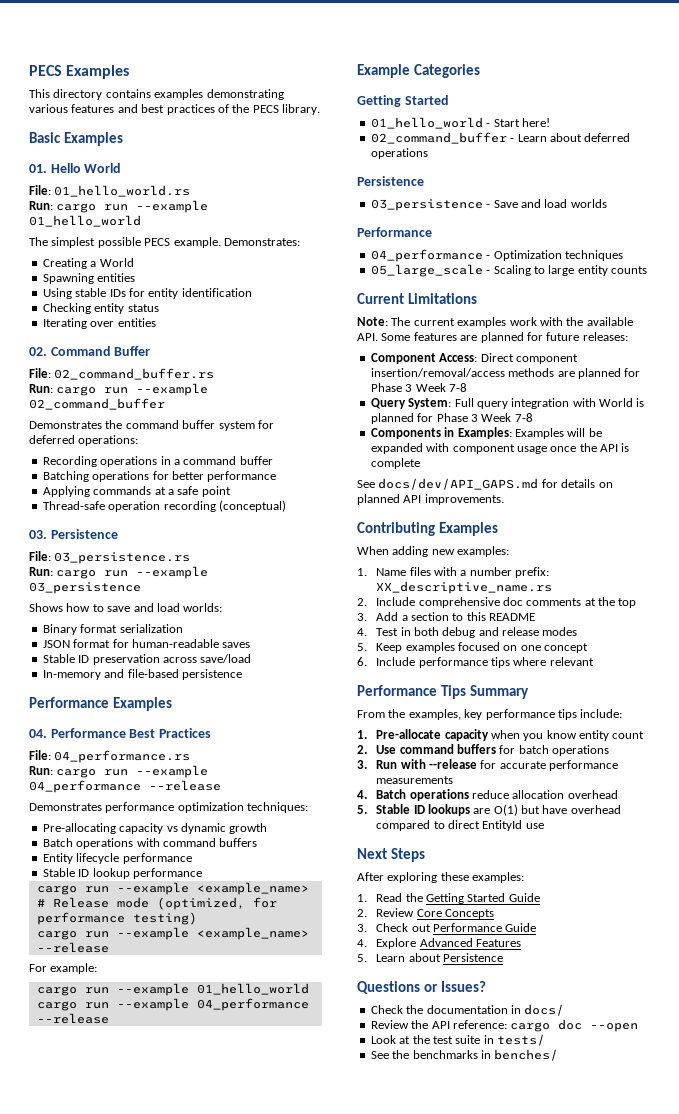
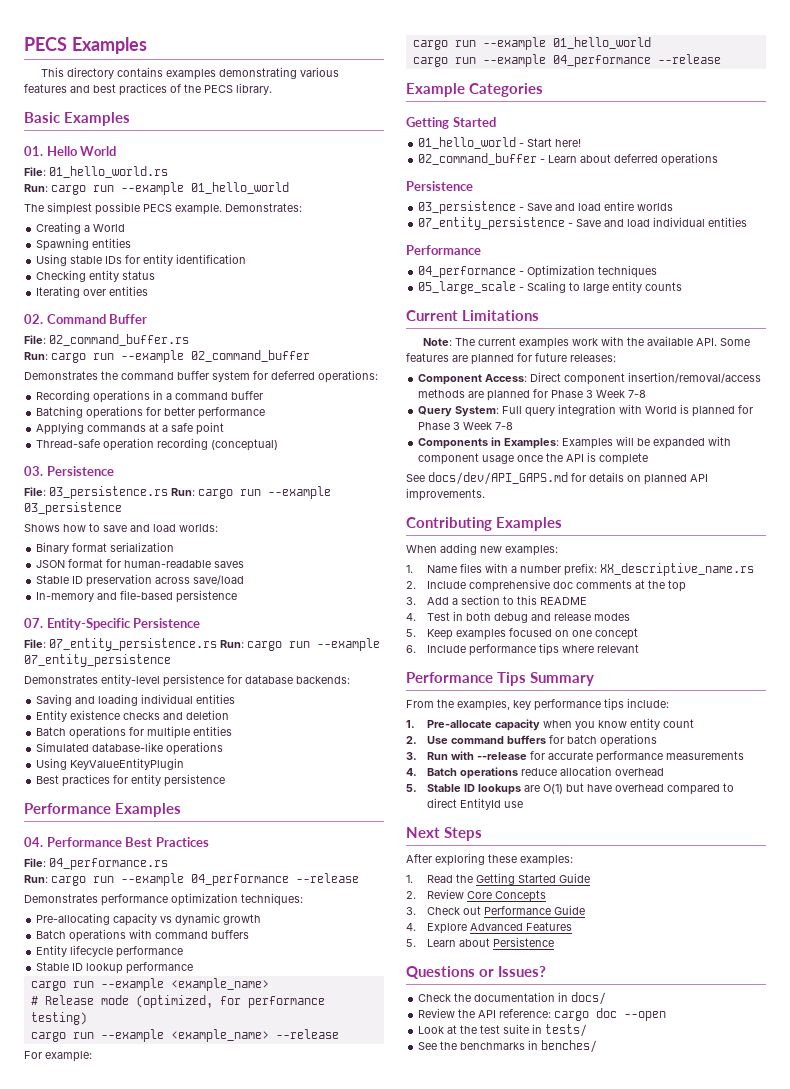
- File: 03_persistence.rs
- Run: cargo run --example 03_persistence
+ File: 03_persistence.rs Run: cargo run --example 03_persistence
+ 07. Entity-Specific Persistence
+ File: 07_entity_persistence.rs Run: cargo run --example 07_entity_persistence
+ Demonstrates entity-level persistence for database backends:
+ Saving and loading individual entities
+ Entity existence checks and deletion
+ Batch operations for multiple entities
+ Simulated database-like operations
+ Using KeyValueEntityPlugin
+ Best practices for entity persistence
- 03_persistence - Save and load worlds
+ 03_persistence - Save and load entire worlds
+ 07_entity_persistence - Save and load individual entities

